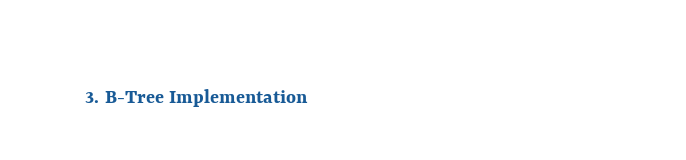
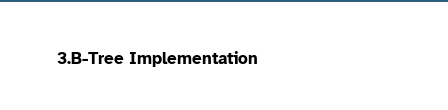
- 3. B-Tree Implementation
+ 3.B-Tree Implementation

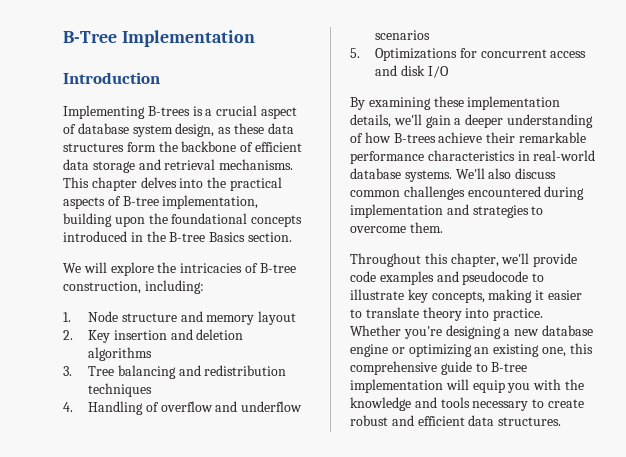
- 3.B-Tree Implementation
+ B-Tree Implementation
+ Introduction
+ Implementing B-trees is a crucial aspect of database system design, as these data structures form the backbone of efficient data storage and retrieval mechanisms. This chapter delves into the practical aspects of B-tree implementation, building upon the foundational concepts introduced in the B-tree Basics section.
+ We will explore the intricacies of B-tree construction, including:
+ 1. Node structure and memory layout
+ 2. Key insertion and deletion algorithms
+ 3. Tree balancing and redistribution techniques
+ 4. Handling of overflow and underflow scenarios
+ 5. Optimizations for concurrent access and disk I/O
+ By examining these implementation details, we'll gain a deeper understanding of how B-trees achieve their remarkable performance characteristics in real-world database systems. We'll also discuss common challenges encountered during implementation and strategies to overcome them.
+ Throughout this chapter, we'll provide code examples and pseudocode to illustrate key concepts, making it easier to translate theory into practice. Whether you're designing a new database engine or optimizing an existing one, this comprehensive guide to B-tree implementation will equip you with the knowledge and tools necessary to create robust and efficient data structures.

